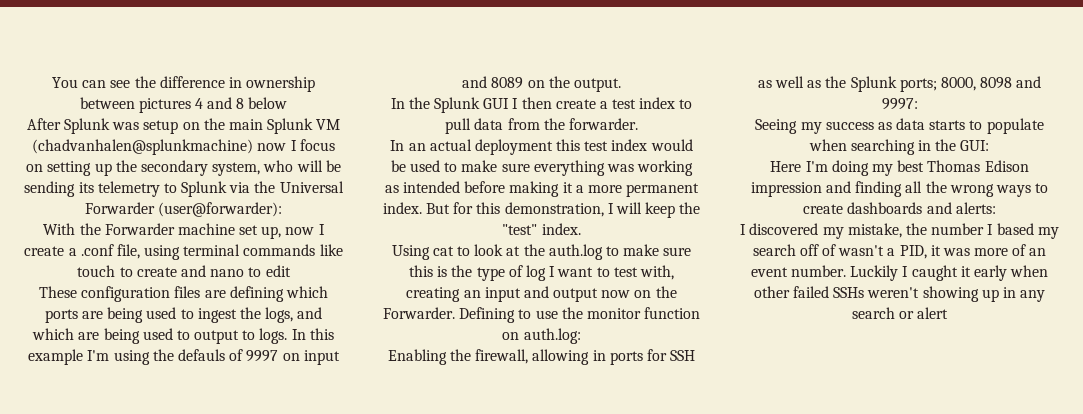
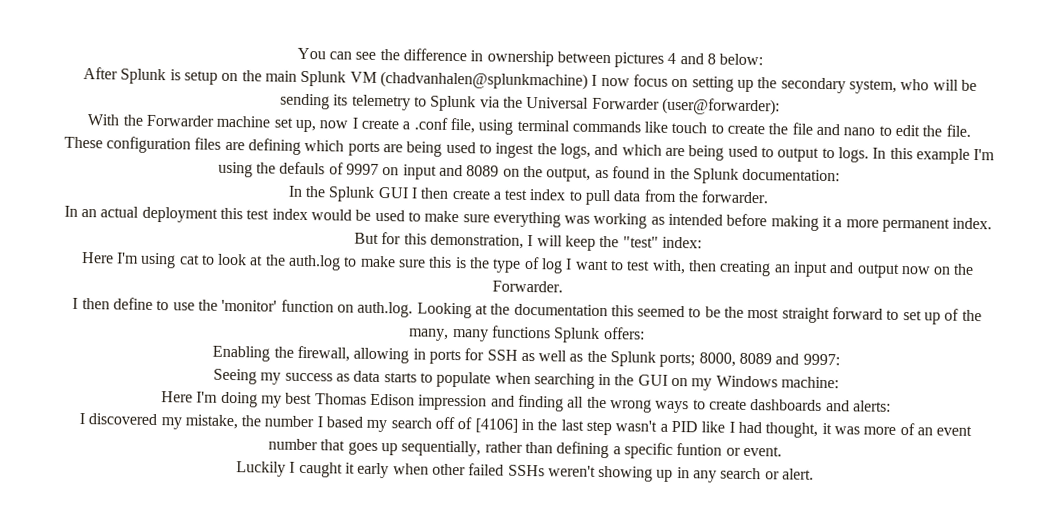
- You can see the difference in ownership between pictures 4 and 8 below
+ You can see the difference in ownership between pictures 4 and 8 below:
- After Splunk was setup on the main Splunk VM (chadvanhalen@splunkmachine) now I focus on setting up the secondary system, who will be sending its telemetry to Splunk via the Universal Forwarder (user@forwarder):
+ After Splunk is setup on the main Splunk VM (chadvanhalen@splunkmachine) I now focus on setting up the secondary system, who will be sending its telemetry to Splunk via the Universal Forwarder (user@forwarder):
- With the Forwarder machine set up, now I create a .conf file, using terminal commands like touch to create and nano to edit
+ With the Forwarder machine set up, now I create a .conf file, using terminal commands like touch to create the file and nano to edit the file.
- In this example I'm using the defauls of 9997 on input and 8089 on the output.
+ In this example I'm using the defauls of 9997 on input and 8089 on the output, as found in the Splunk documentation:
- But for this demonstration, I will keep the "test" index.
- Using cat to look at the auth.log to make sure this is the type of log I want to test with, creating an input and output now on the Forwarder. Defining to use the monitor function on auth.log:
+ But for this demonstration, I will keep the "test" index:
+ Here I'm using cat to look at the auth.log to make sure this is the type of log I want to test with, then creating an input and output now on the Forwarder.
+ I then define to use the 'monitor' function on auth.log. Looking at the documentation this seemed to be the most straight forward to set up of the many, many functions Splunk offers:
- Enabling the firewall, allowing in ports for SSH as well as the Splunk ports; 8000, 8098 and 9997:
+ Enabling the firewall, allowing in ports for SSH as well as the Splunk ports; 8000, 8089 and 9997:
- Seeing my success as data starts to populate when searching in the GUI:
+ Seeing my success as data starts to populate when searching in the GUI on my Windows machine:
- I discovered my mistake, the number I based my search off of wasn't a PID, it was more of an event number. Luckily I caught it early when other failed SSHs weren't showing up in any search or alert
+ I discovered my mistake, the number I based my search off of [4106] in the last step wasn't a PID like I had thought, it was more of an event number that goes up sequentially, rather than defining a specific funtion or event.
+ Luckily I caught it early when other failed SSHs weren't showing up in any search or alert.

